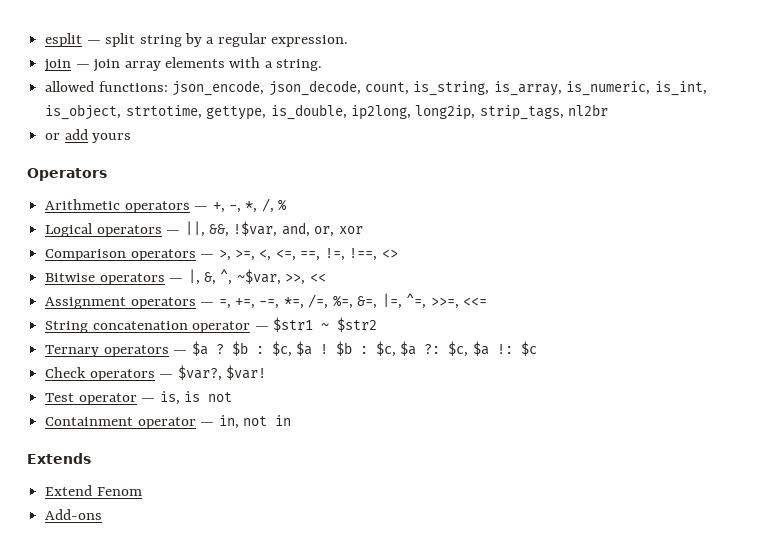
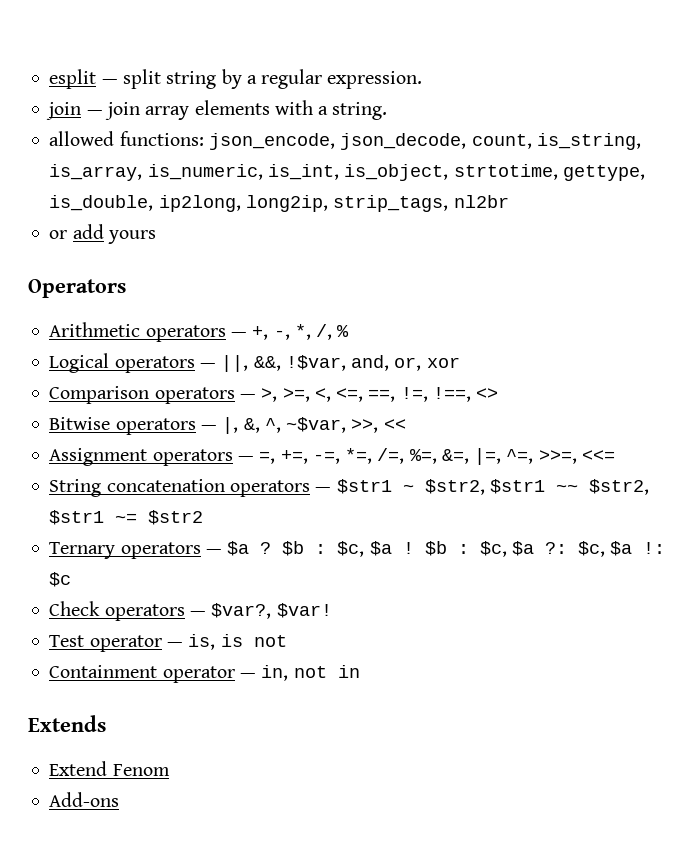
- String concatenation operator — $str1 ~ $str2
+ String concatenation operators — $str1 ~ $str2, $str1 ~~ $str2, $str1 ~= $str2

